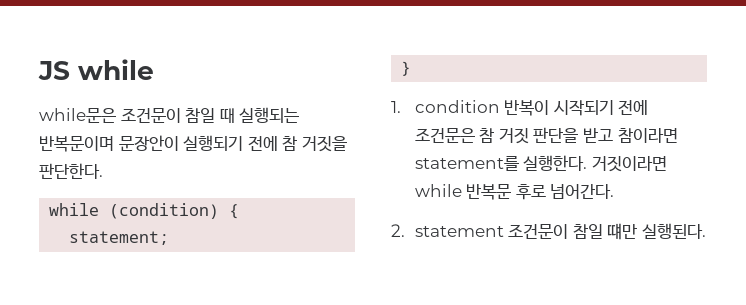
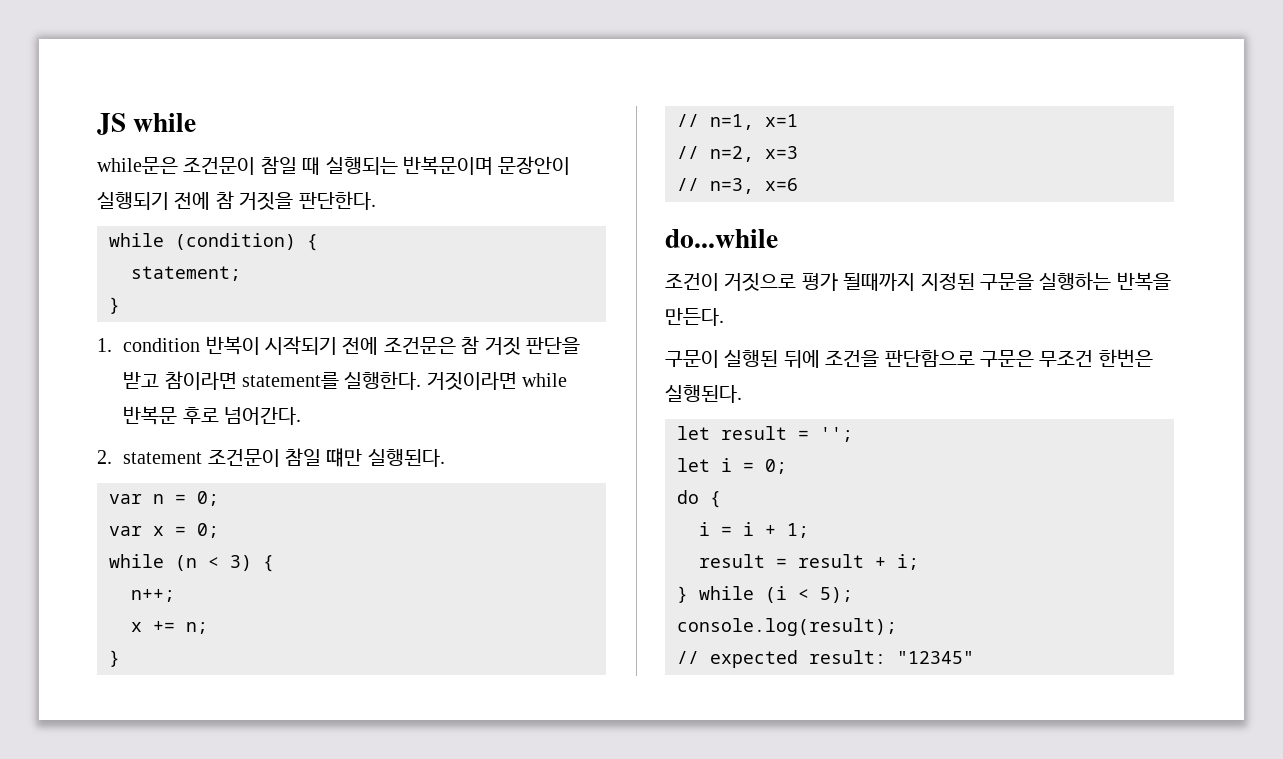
+ var n = 0;
+ var x = 0;
+ while (n < 3) {
+ n++;
+ x += n;
+ }
+ // n=1, x=1
+ // n=2, x=3
+ // n=3, x=6
+ do...while
+ 조건이 거짓으로 평가 될때까지 지정된 구문을 실행하는 반복을 만든다.
+ 구문이 실행된 뒤에 조건을 판단함으로 구문은 무조건 한번은 실행된다.
+ let result = '';
+ let i = 0;
+ do {
+ i = i + 1;
+ result = result + i;
+ } while (i < 5);
+ console.log(result);
+ // expected result: "12345"

